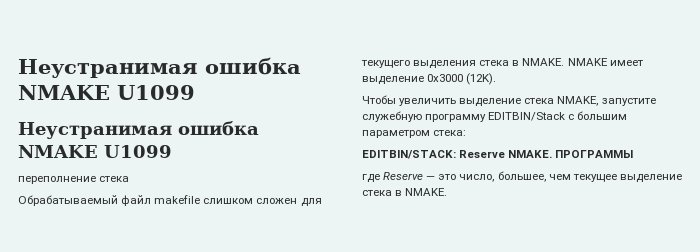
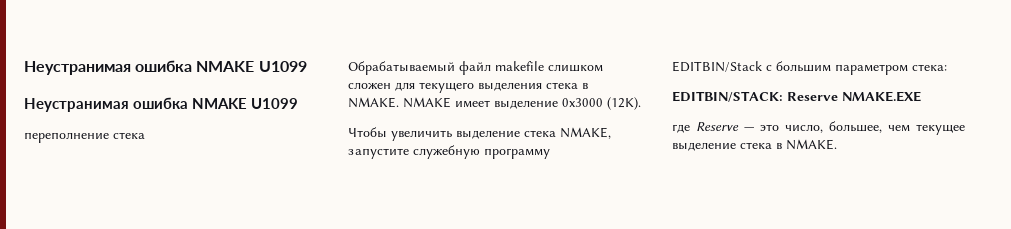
- EDITBIN/STACK: Reserve NMAKE. ПРОГРАММЫ
+ EDITBIN/STACK: Reserve NMAKE.EXE

